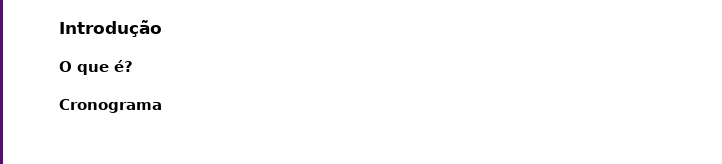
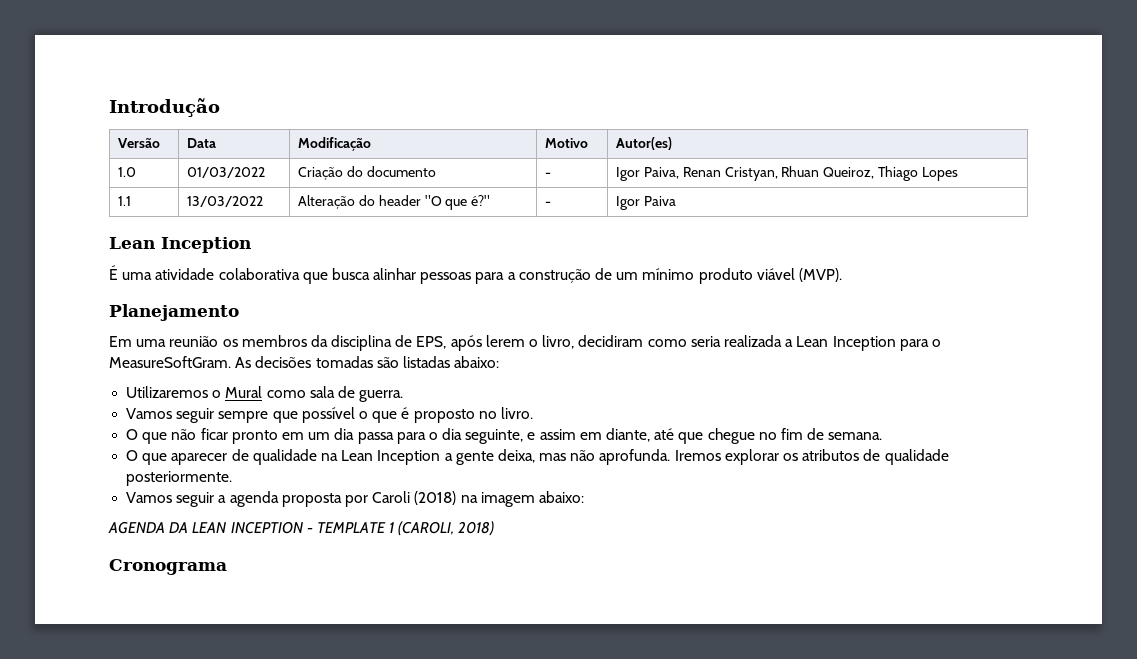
- O que é?
+ Versão | Data | Modificação | Motivo | Autor(es)
+ 1.0 | 01/03/2022 | Criação do documento | - | Igor Paiva, Renan Cristyan, Rhuan Queiroz, Thiago Lopes
+ 1.1 | 13/03/2022 | Alteração do header "O que é?" | - | Igor Paiva
+ Lean Inception
+ É uma atividade colaborativa que busca alinhar pessoas para a construção de um mínimo produto viável (MVP).
+ Planejamento
+ Em uma reunião os membros da disciplina de EPS, após lerem o livro, decidiram como seria realizada a Lean Inception para o MeasureSoftGram. As decisões tomadas são listadas abaixo:
+ Utilizaremos o Mural como sala de guerra.
+ Vamos seguir sempre que possível o que é proposto no livro.
+ O que não ficar pronto em um dia passa para o dia seguinte, e assim em diante, até que chegue no fim de semana.
+ O que aparecer de qualidade na Lean Inception a gente deixa, mas não aprofunda. Iremos explorar os atributos de qualidade posteriormente.
+ Vamos seguir a agenda proposta por Caroli (2018) na imagem abaixo:
+ AGENDA DA LEAN INCEPTION - TEMPLATE 1 (CAROLI, 2018)

